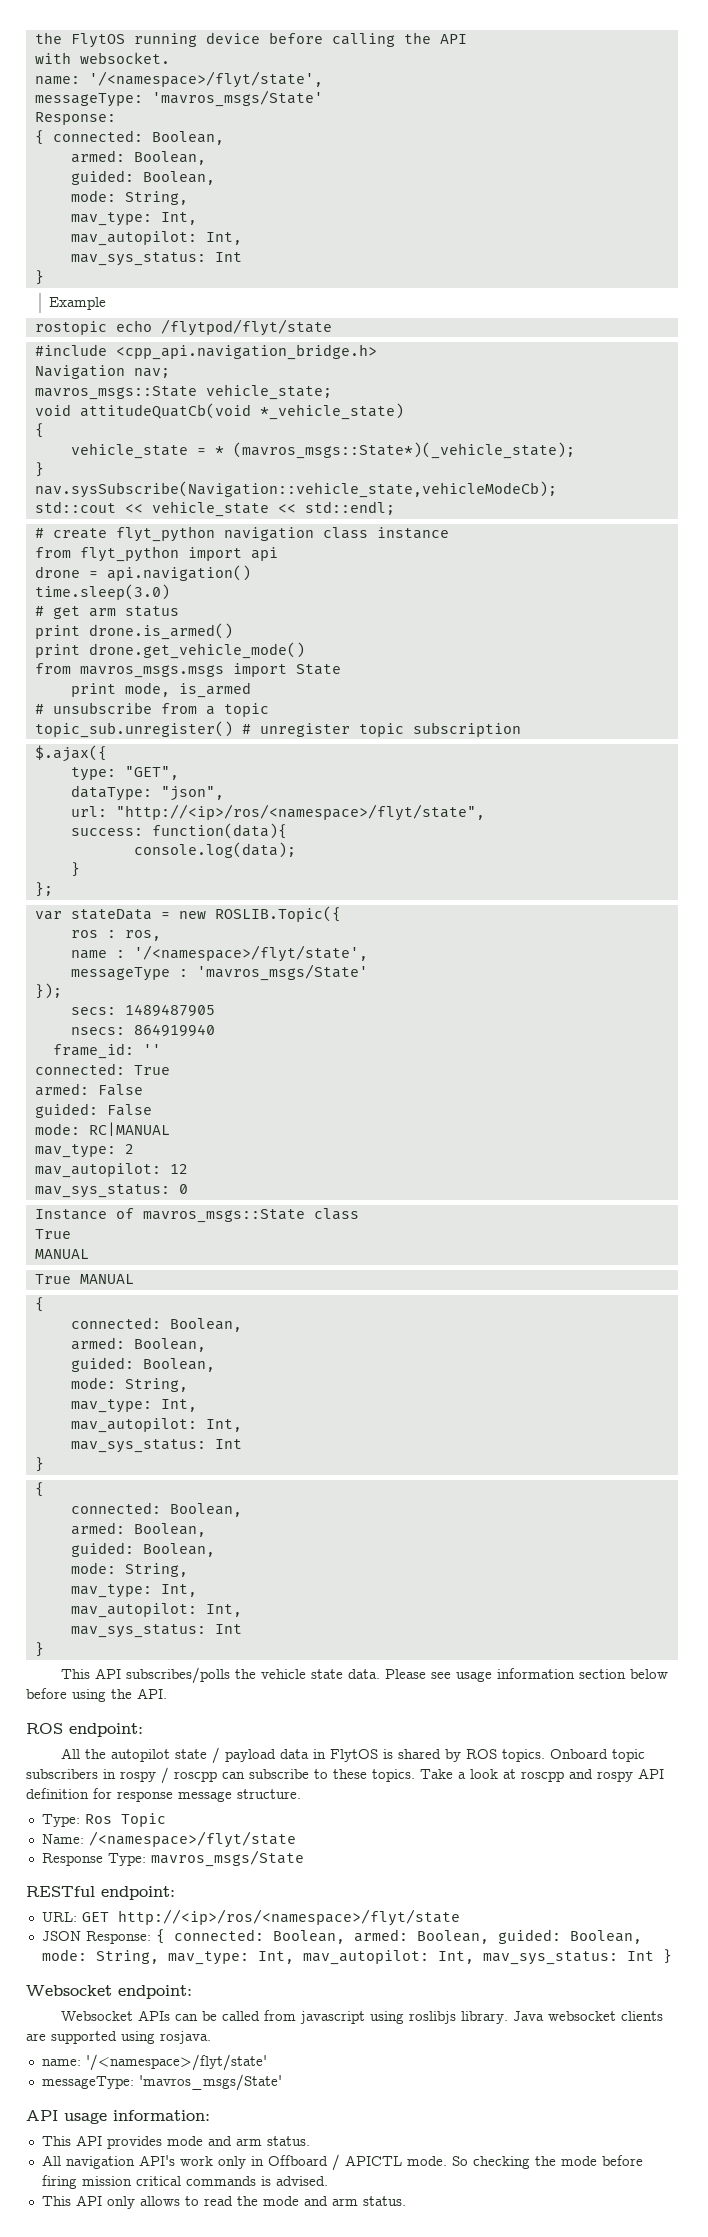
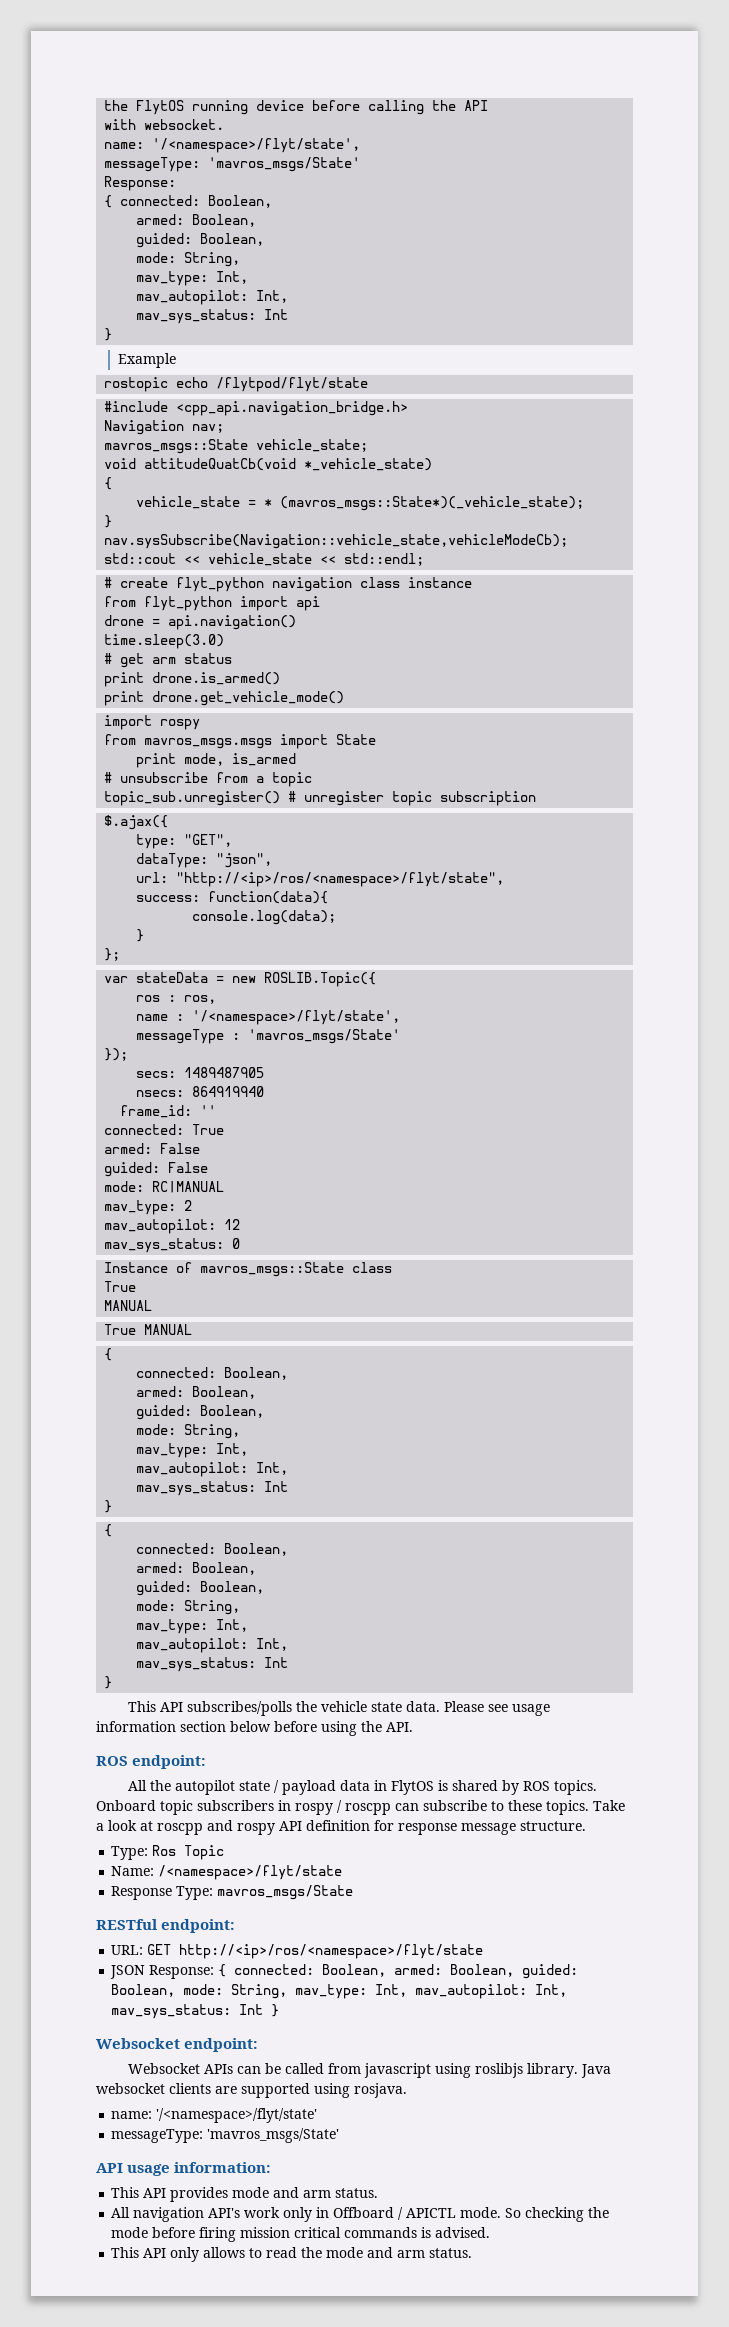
+ import rospy

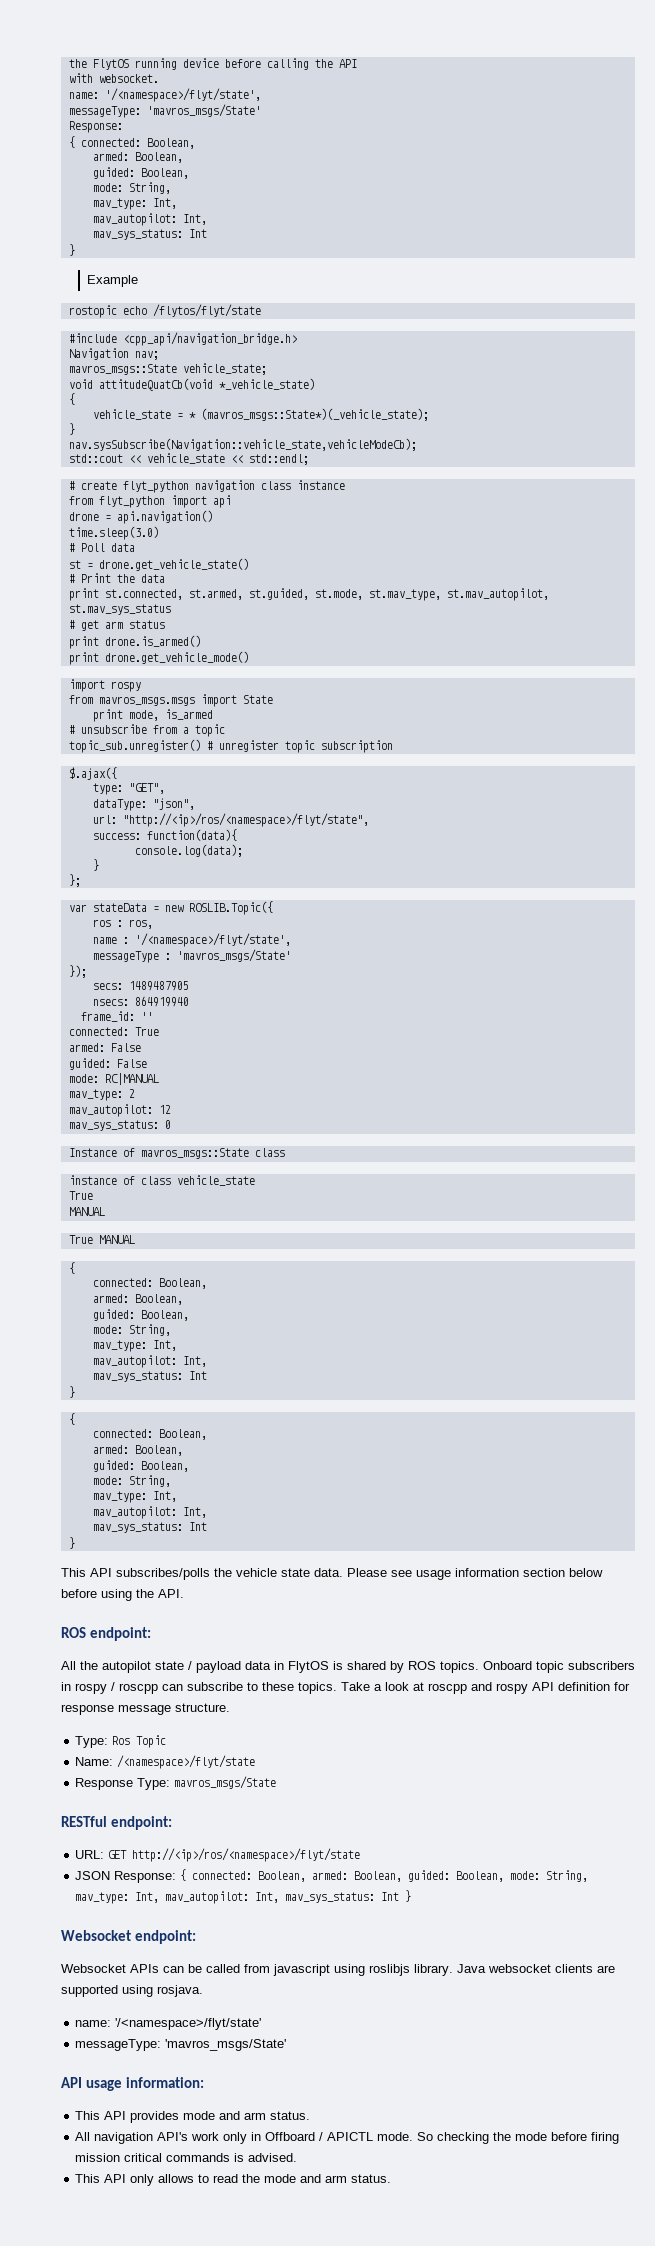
- rostopic echo /flytpod/flyt/state
+ rostopic echo /flytos/flyt/state
- #include <cpp_api.navigation_bridge.h>
+ #include <cpp_api/navigation_bridge.h>
+ # Poll data
+ st = drone.get_vehicle_state()
+ # Print the data
+ print st.connected, st.armed, st.guided, st.mode, st.mav_type, st.mav_autopilot, st.mav_sys_status
+ instance of class vehicle_state

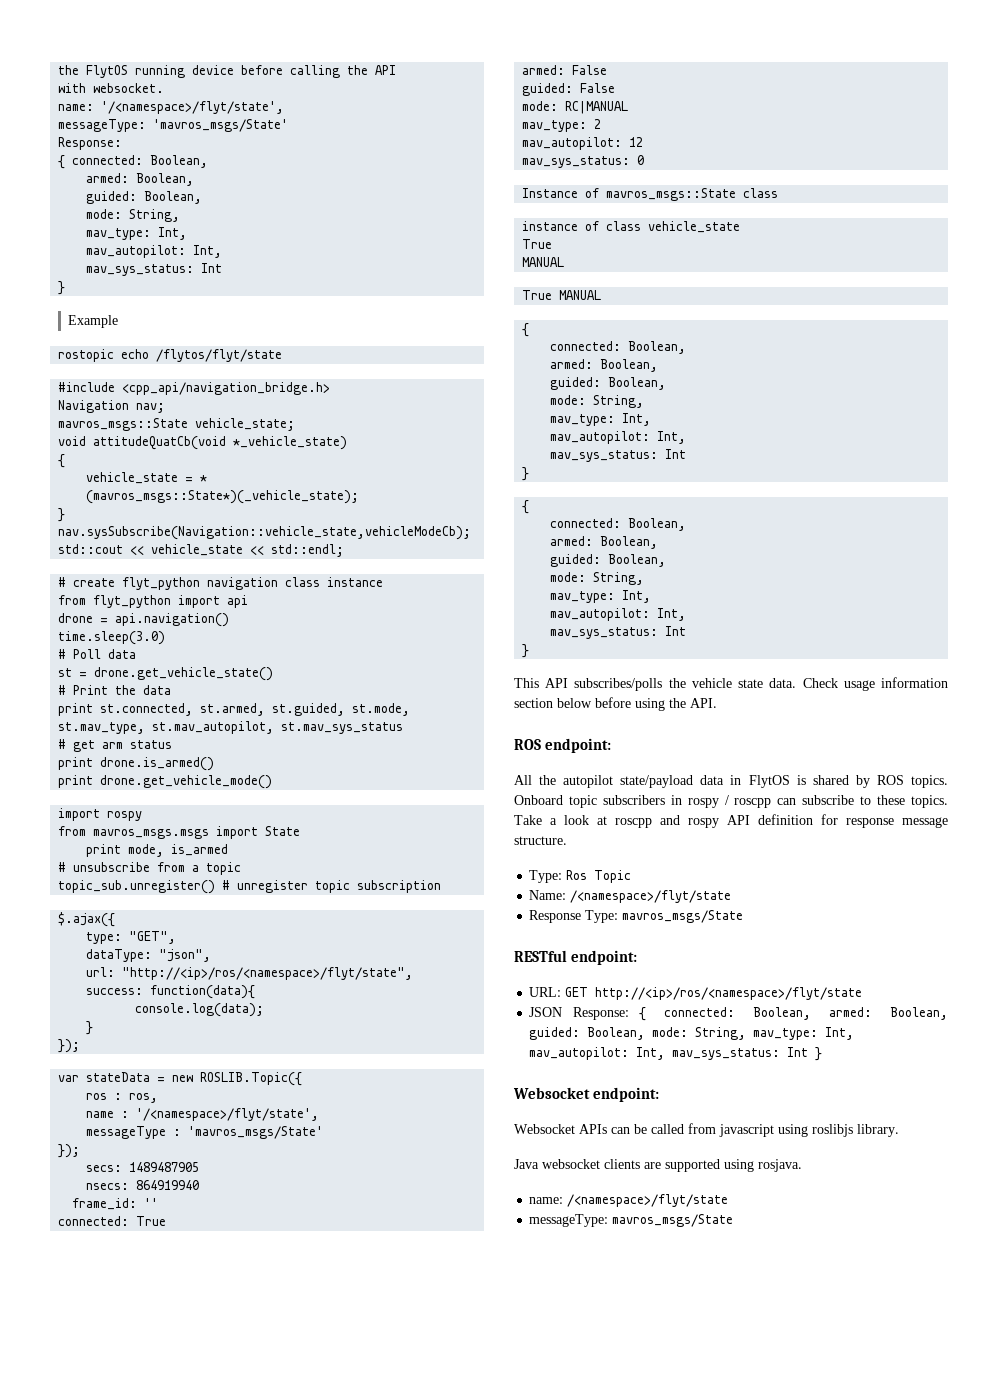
  console.log(data);
  }
- };
+ });
- Please see usage information section below before using the API.
+ Check usage information section below before using the API.
- All the autopilot state / payload data in FlytOS is shared by ROS topics.
+ All the autopilot state/payload data in FlytOS is shared by ROS topics.
- Websocket APIs can be called from javascript using roslibjs library. Java websocket clients are supported using rosjava.
+ Websocket APIs can be called from javascript using roslibjs library.
+ Java websocket clients are supported using rosjava.
- name: '/<namespace>/flyt/state'
- messageType: 'mavros_msgs/State'
- API usage information:
- This API provides mode and arm status.
- All navigation API's work only in Offboard / APICTL mode. So checking the mode before firing mission critical commands is advised.
- This API only allows to read the mode and arm status.
+ name: /<namespace>/flyt/state
+ messageType: mavros_msgs/State

